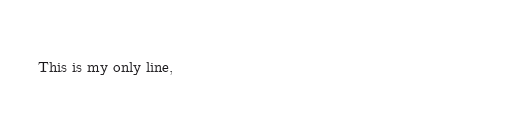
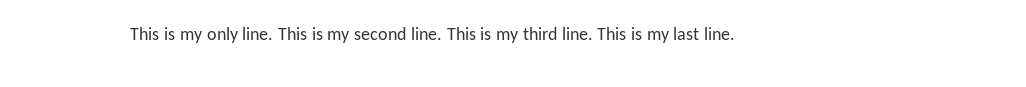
- This is my only line,
+ This is my only line. This is my second line. This is my third line. This is my last line.

